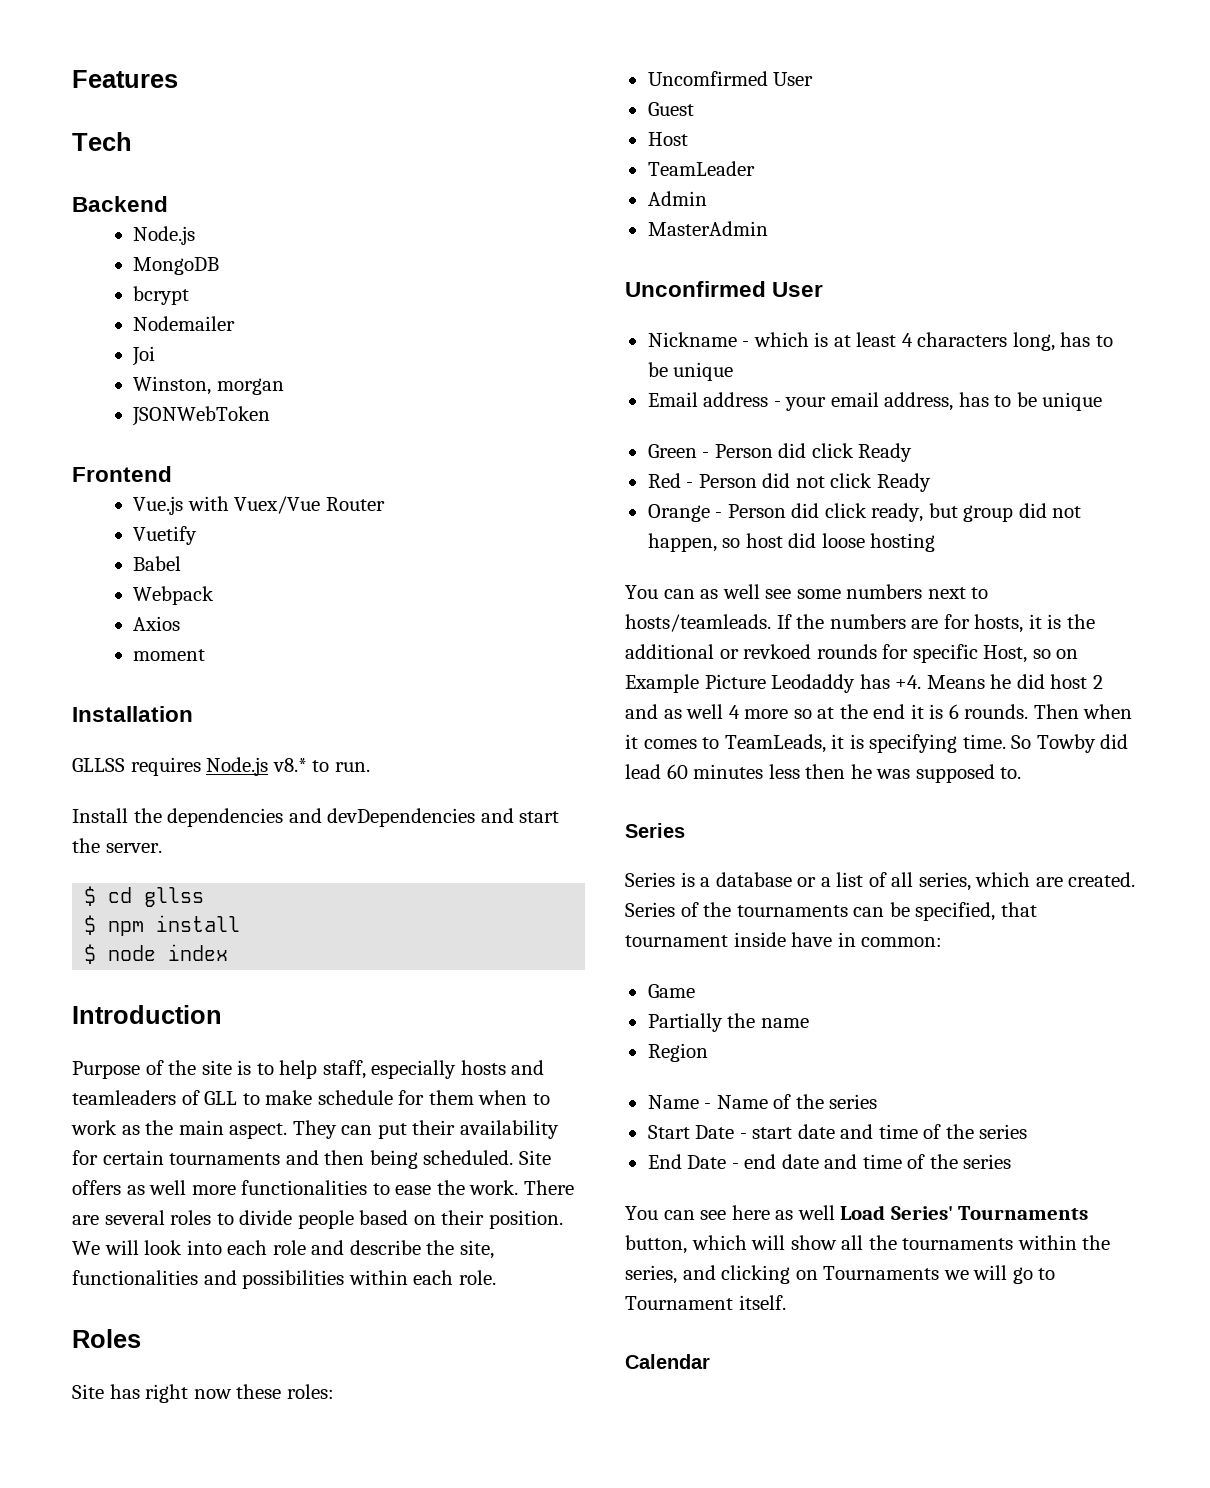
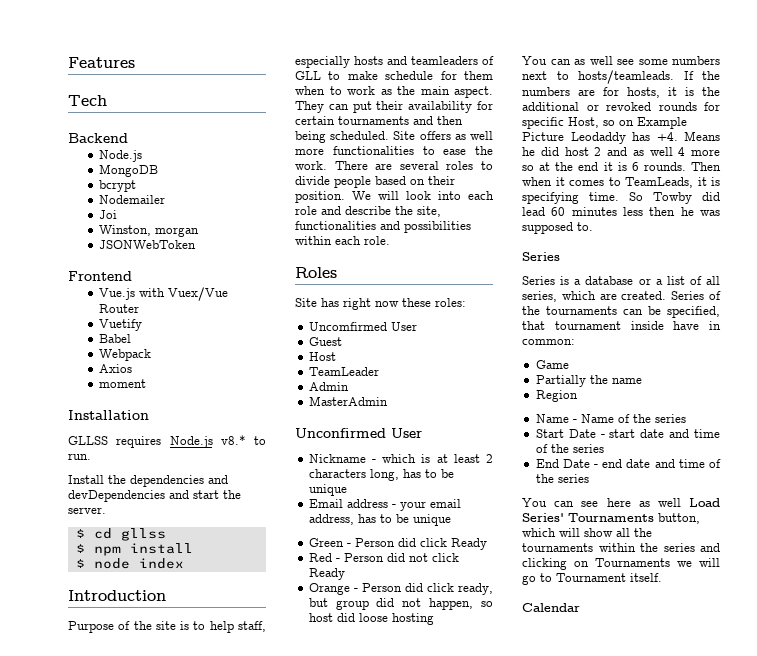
- Nickname - which is at least 4 characters long, has to be unique
+ Nickname - which is at least 2 characters long, has to be unique
- If the numbers are for hosts, it is the additional or revkoed rounds for specific Host, so on Example Picture Leodaddy has +4.
+ If the numbers are for hosts, it is the additional or revoked rounds for specific Host, so on Example Picture Leodaddy has +4.
- You can see here as well Load Series' Tournaments button, which will show all the tournaments within the series, and clicking on Tournaments we will go to Tournament itself.
+ You can see here as well Load Series' Tournaments button, which will show all the tournaments within the series and clicking on Tournaments we will go to Tournament itself.

